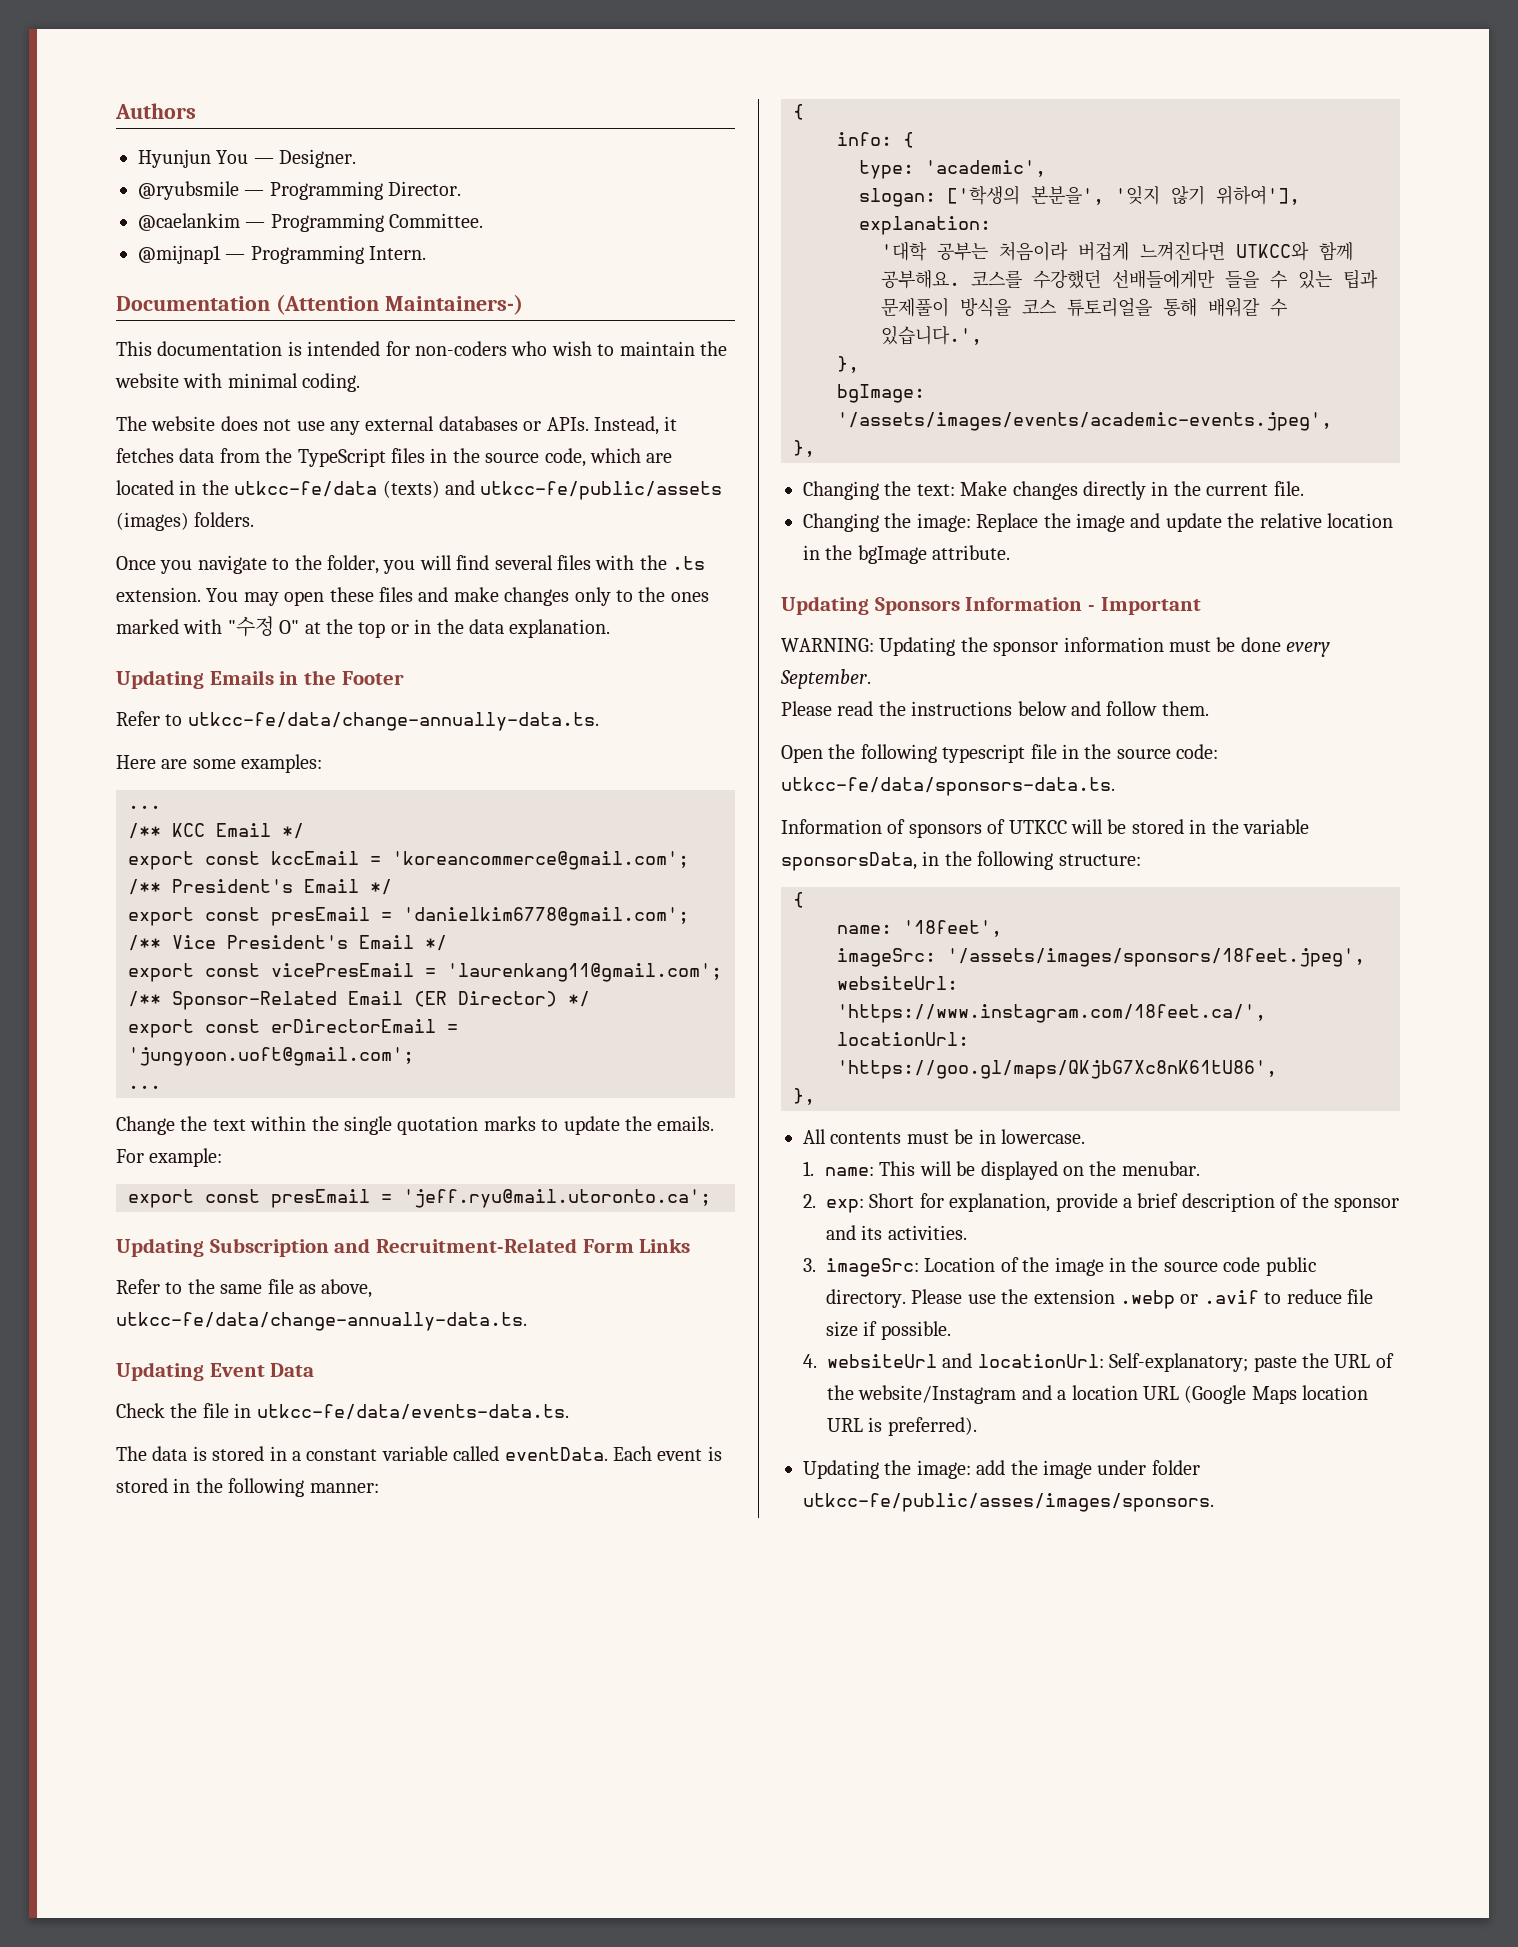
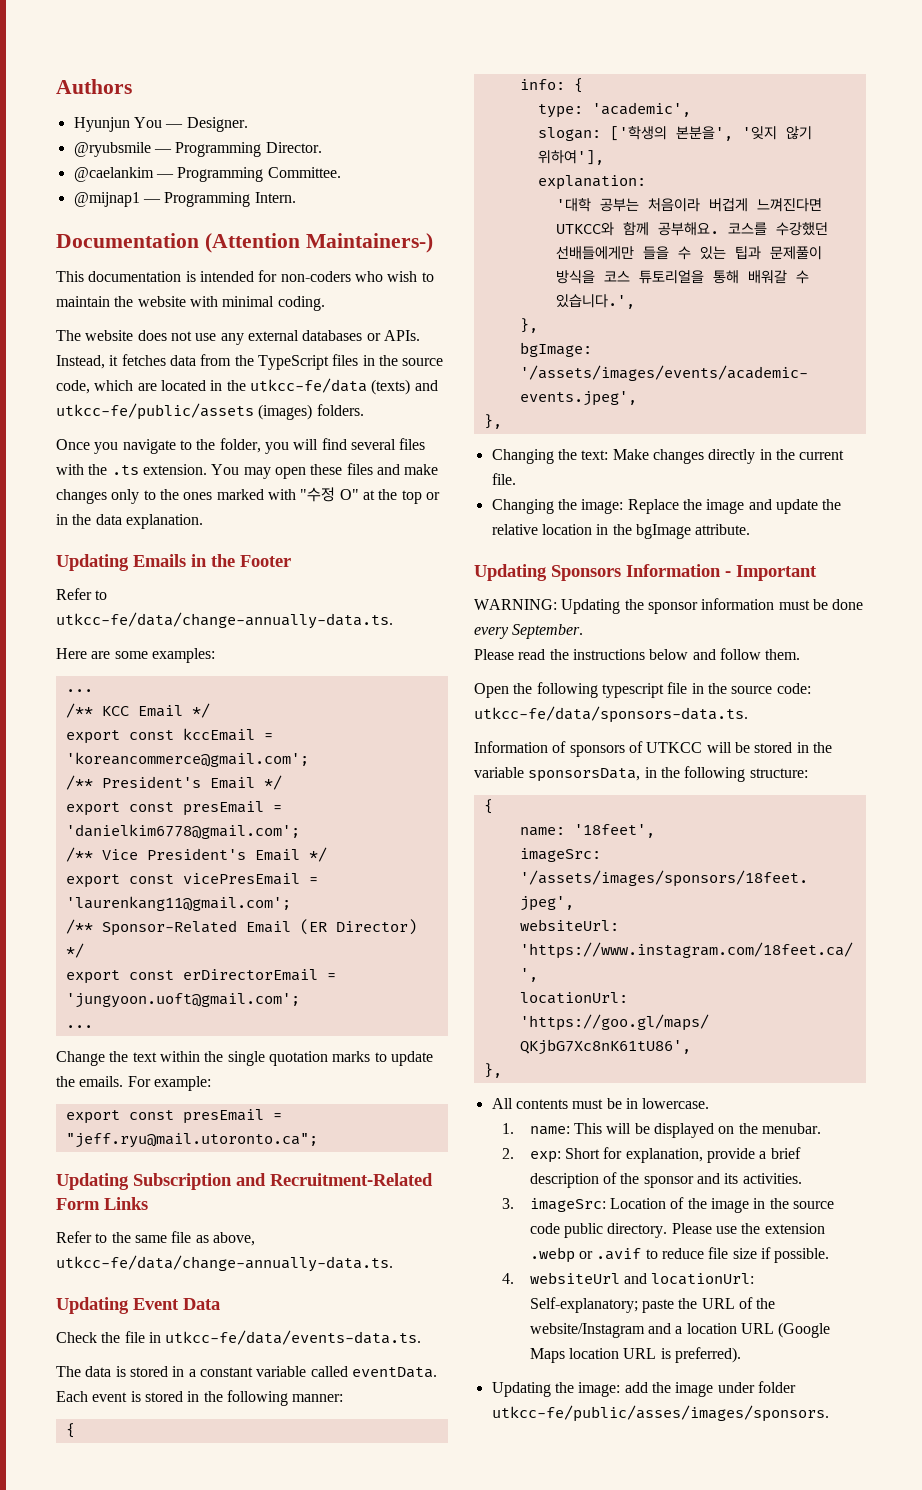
- export const presEmail = 'jeff.ryu@mail.utoronto.ca';
+ export const presEmail = "jeff.ryu@mail.utoronto.ca";

